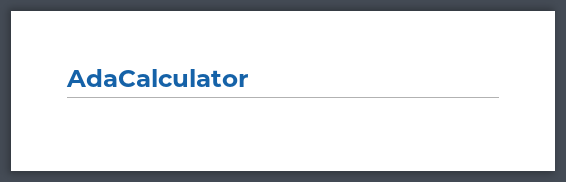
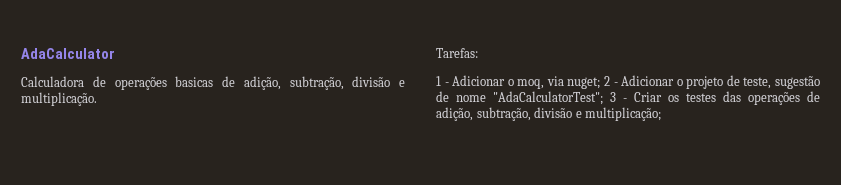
+ Calculadora de operações basicas de adição, subtração, divisão e multiplicação.
+ Tarefas:
+ 1 - Adicionar o moq, via nuget; 2 - Adicionar o projeto de teste, sugestão de nome "AdaCalculatorTest"; 3 - Criar os testes das operações de adição, subtração, divisão e multiplicação;

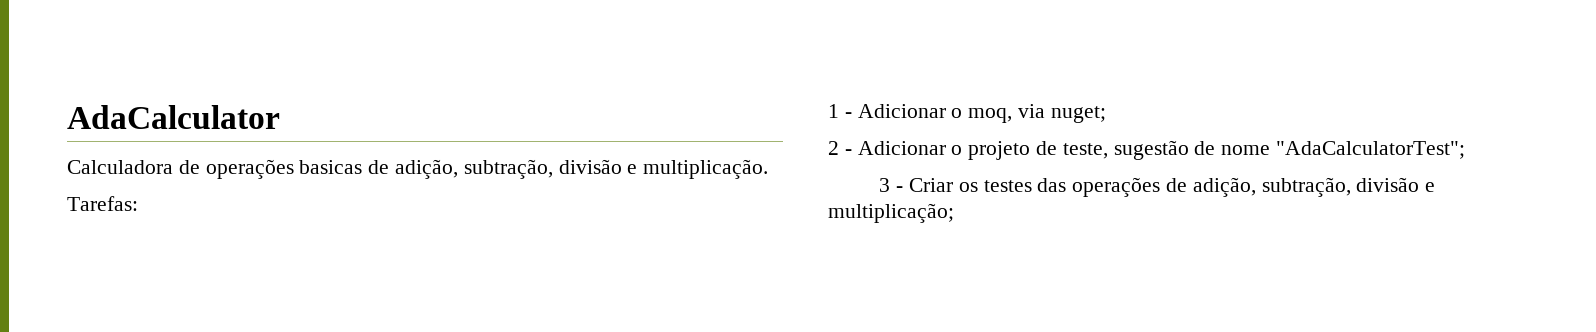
- 1 - Adicionar o moq, via nuget; 2 - Adicionar o projeto de teste, sugestão de nome "AdaCalculatorTest"; 3 - Criar os testes das operações de adição, subtração, divisão e multiplicação;
+ 1 - Adicionar o moq, via nuget;
+ 2 - Adicionar o projeto de teste, sugestão de nome "AdaCalculatorTest";
+ 3 - Criar os testes das operações de adição, subtração, divisão e multiplicação;

